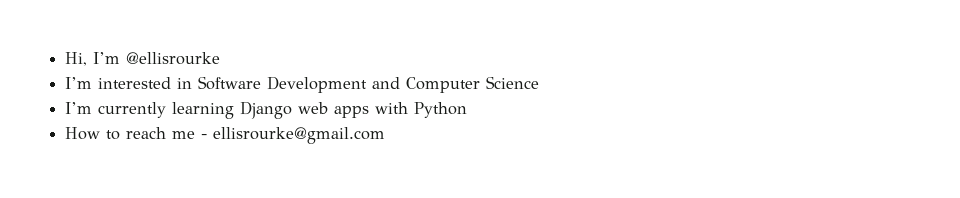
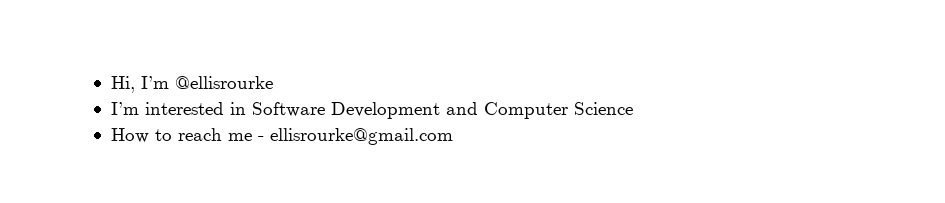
- I’m currently learning Django web apps with Python

